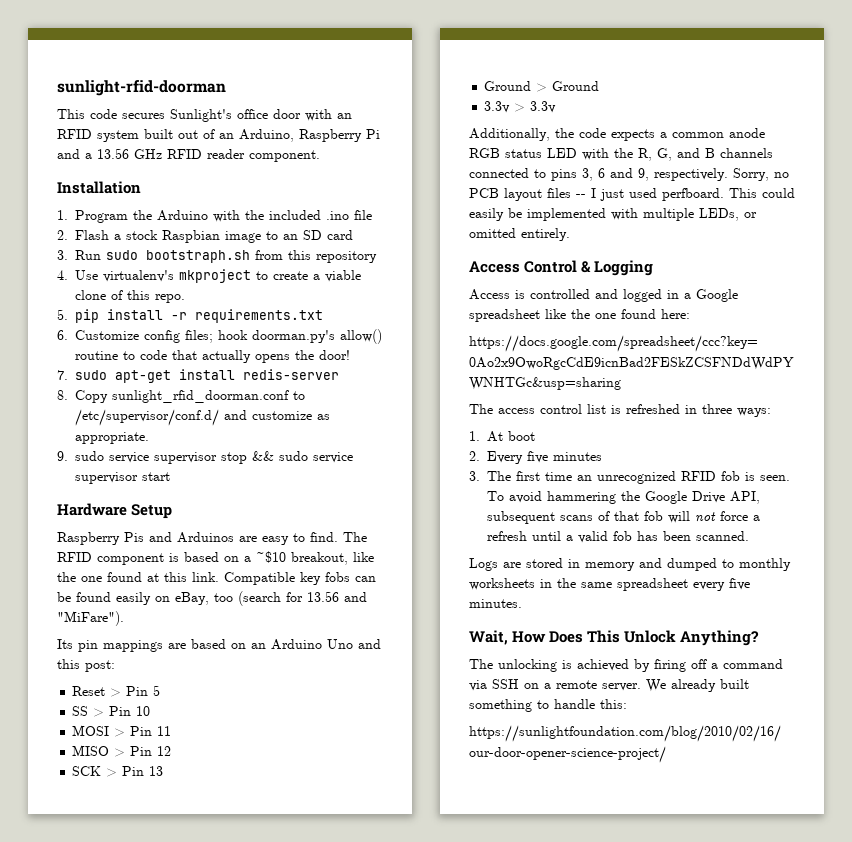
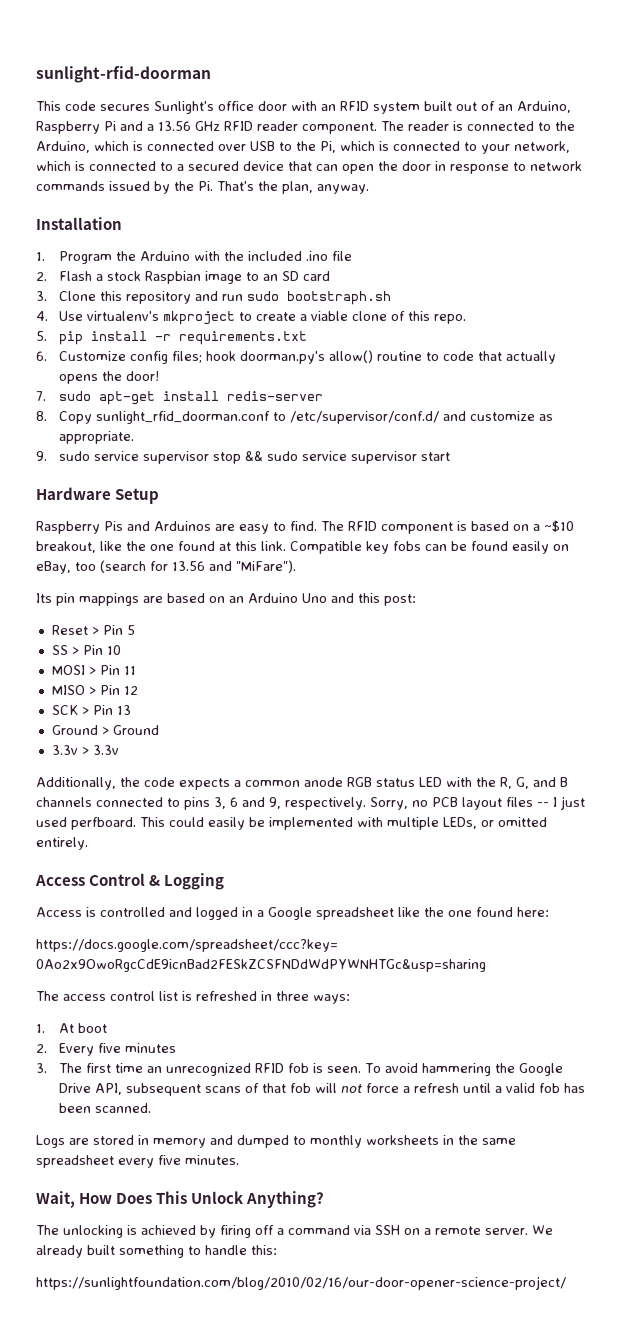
+ The reader is connected to the Arduino, which is connected over USB to the Pi, which is connected to your network, which is connected to a secured device that can open the door in response to network commands issued by the Pi. That's the plan, anyway.
- 3. Run sudo bootstraph.sh from this repository
+ 3. Clone this repository and run sudo bootstraph.sh

